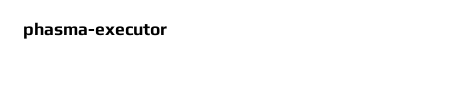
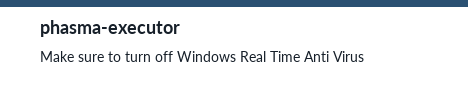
+ Make sure to turn off Windows Real Time Anti Virus

